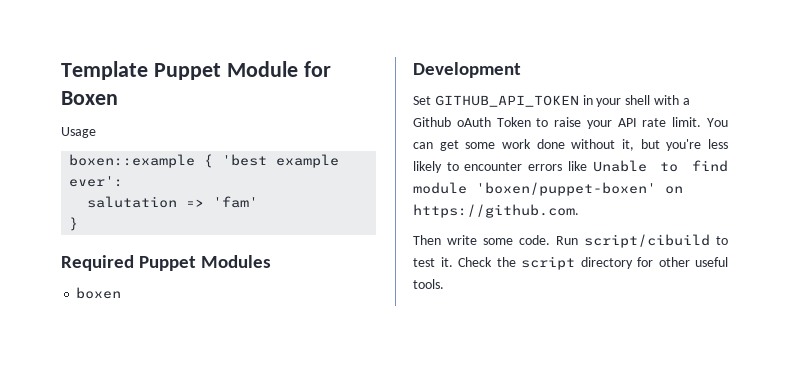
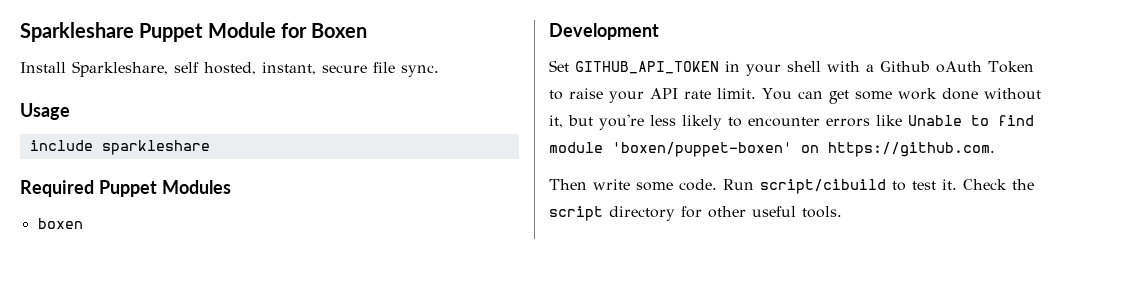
- Template Puppet Module for Boxen
+ Sparkleshare Puppet Module for Boxen
+ Install Sparkleshare, self hosted, instant, secure file sync.
  Usage
- boxen::example { 'best example ever':
- salutation => 'fam'
- }
+ include sparkleshare

